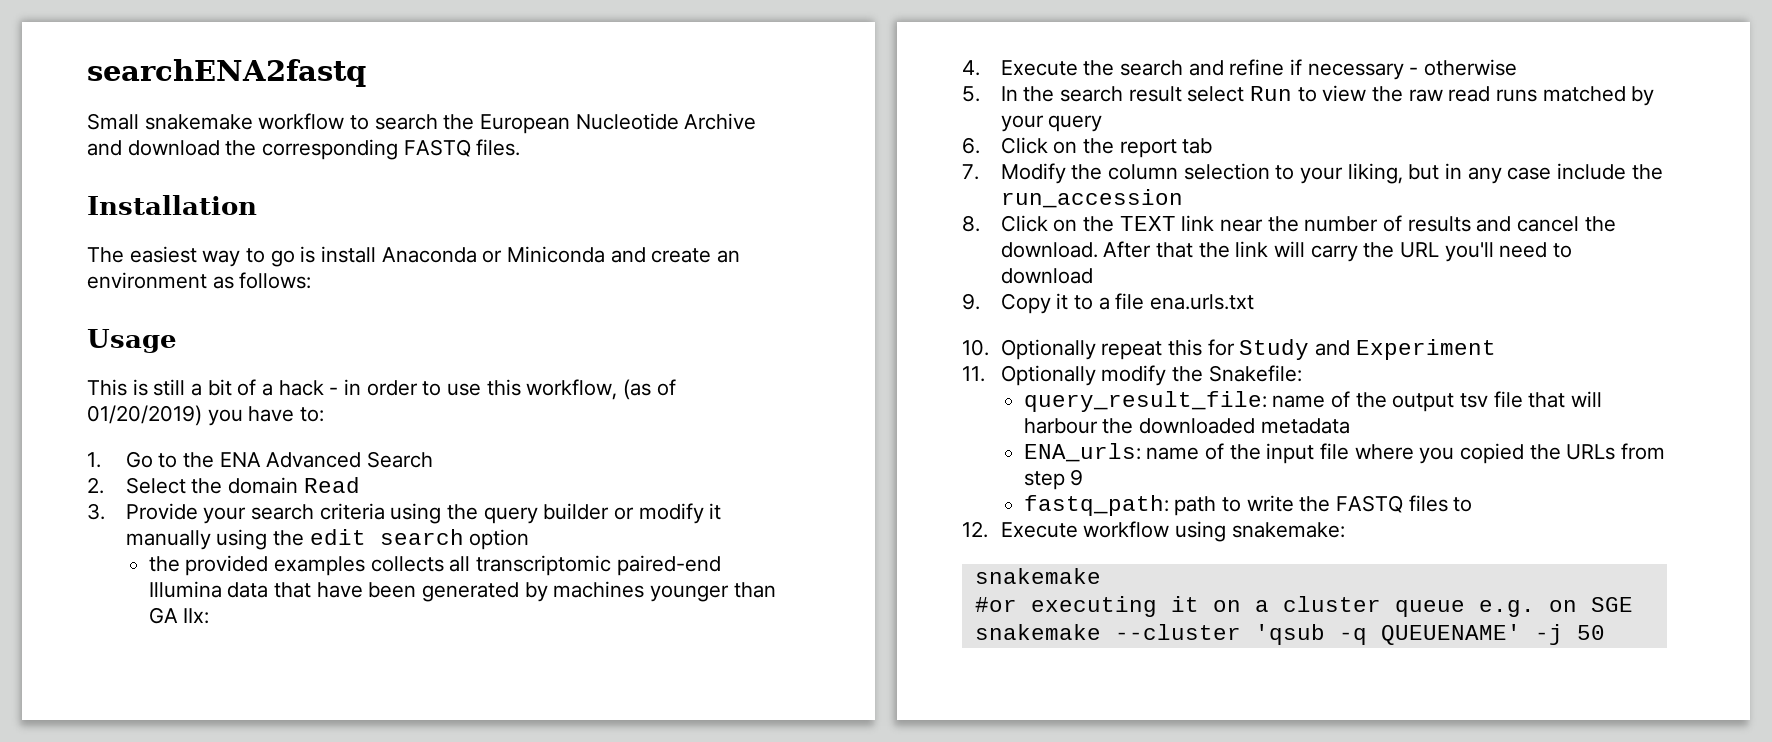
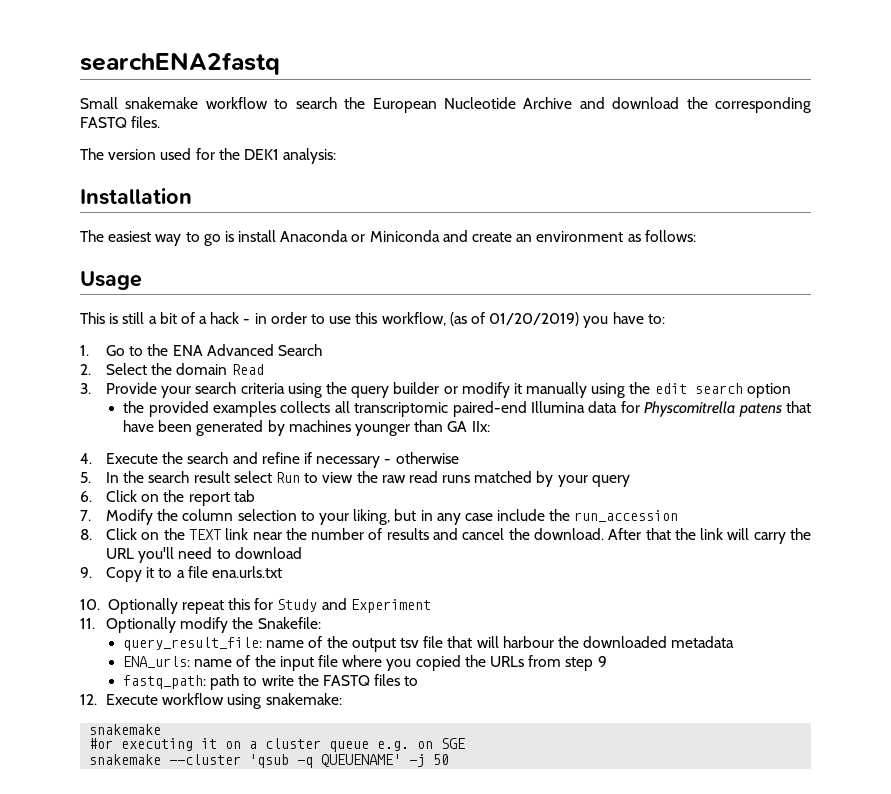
+ The version used for the DEK1 analysis:
- the provided examples collects all transcriptomic paired-end Illumina data that have been generated by machines younger than GA IIx:
+ the provided examples collects all transcriptomic paired-end Illumina data for Physcomitrella patens that have been generated by machines younger than GA IIx:

